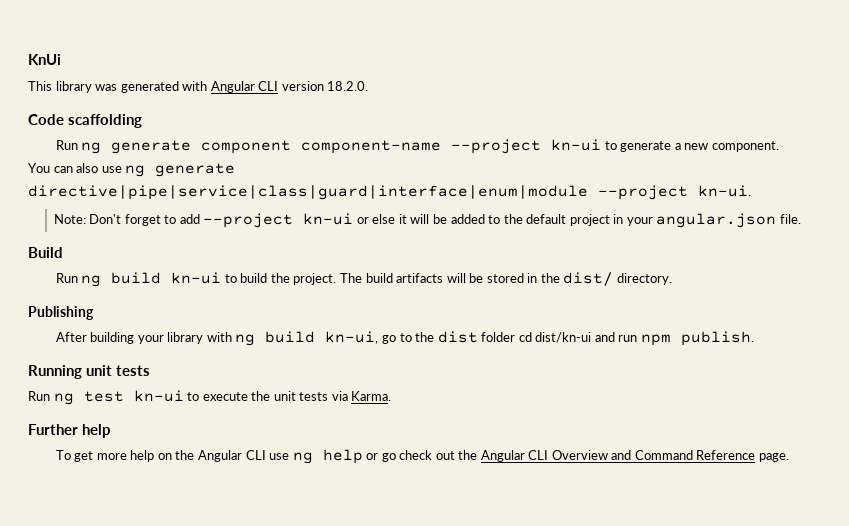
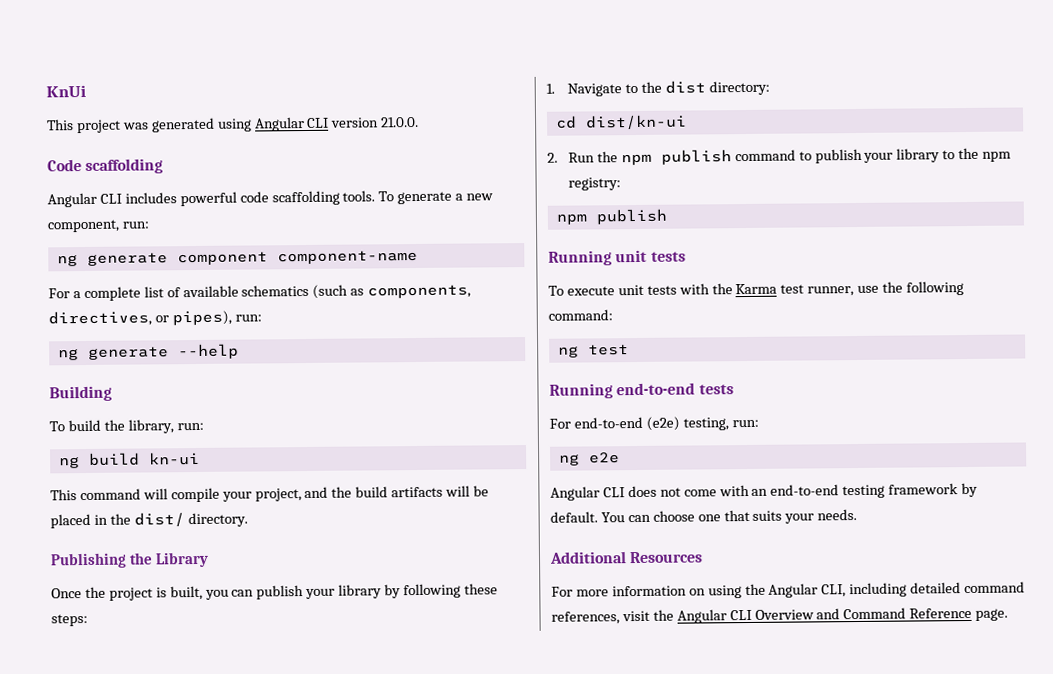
- This library was generated with Angular CLI version 18.2.0.
+ This project was generated using Angular CLI version 21.0.0.
- Run ng generate component component-name --project kn-ui to generate a new component. You can also use ng generate directive|pipe|service|class|guard|interface|enum|module --project kn-ui.
- Note: Don't forget to add --project kn-ui or else it will be added to the default project in your angular.json file.
- Build
- Run ng build kn-ui to build the project. The build artifacts will be stored in the dist/ directory.
+ Angular CLI includes powerful code scaffolding tools. To generate a new component, run:
+ ng generate component component-name
+ For a complete list of available schematics (such as components, directives, or pipes), run:
+ ng generate --help
+ Building
+ To build the library, run:
+ ng build kn-ui
+ This command will compile your project, and the build artifacts will be placed in the dist/ directory.
- Publishing
- After building your library with ng build kn-ui, go to the dist folder cd dist/kn-ui and run npm publish.
+ Publishing the Library
+ Once the project is built, you can publish your library by following these steps:
+ 1. Navigate to the dist directory:
+ cd dist/kn-ui
+ 2. Run the npm publish command to publish your library to the npm registry:
+ npm publish
  Running unit tests
- Run ng test kn-ui to execute the unit tests via Karma.
- Further help
- To get more help on the Angular CLI use ng help or go check out the Angular CLI Overview and Command Reference page.
+ To execute unit tests with the Karma test runner, use the following command:
+ ng test
+ Running end-to-end tests
+ For end-to-end (e2e) testing, run:
+ ng e2e
+ Angular CLI does not come with an end-to-end testing framework by default. You can choose one that suits your needs.
+ Additional Resources
+ For more information on using the Angular CLI, including detailed command references, visit the Angular CLI Overview and Command Reference page.

